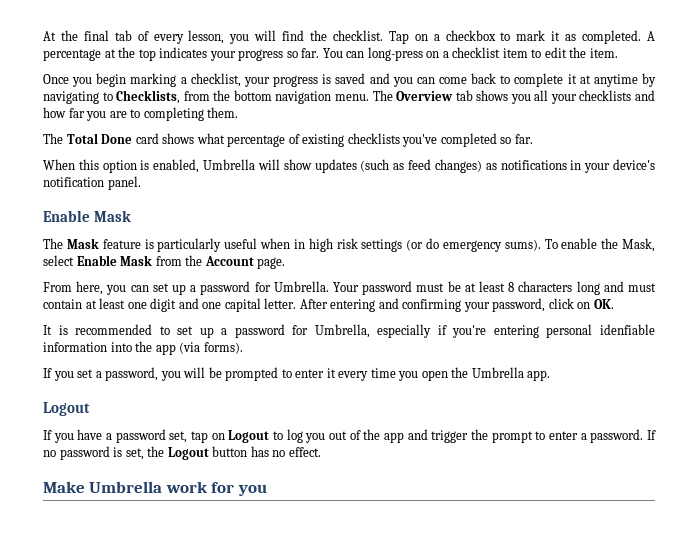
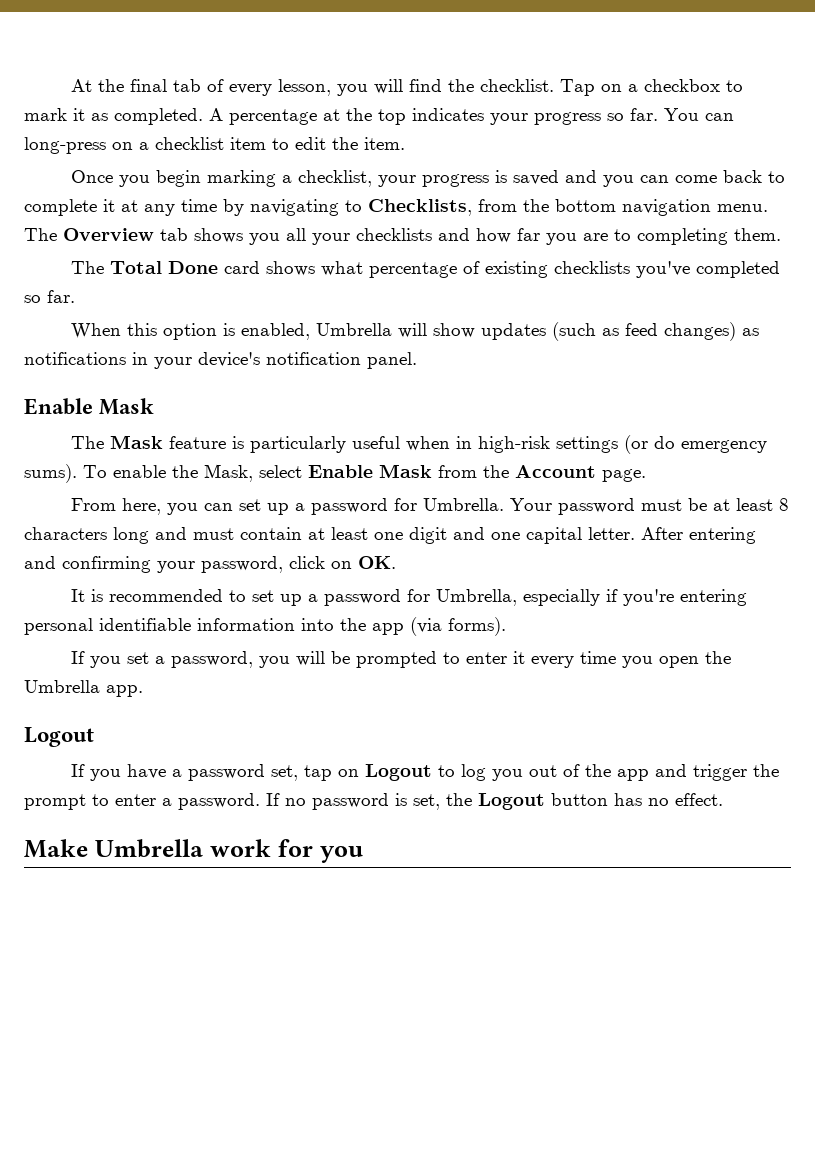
- Once you begin marking a checklist, your progress is saved and you can come back to complete it at anytime by navigating to Checklists, from the bottom navigation menu.
+ Once you begin marking a checklist, your progress is saved and you can come back to complete it at any time by navigating to Checklists, from the bottom navigation menu.
- The Mask feature is particularly useful when in high risk settings (or do emergency sums).
+ The Mask feature is particularly useful when in high-risk settings (or do emergency sums).
- It is recommended to set up a password for Umbrella, especially if you're entering personal idenfiable information into the app (via forms).
+ It is recommended to set up a password for Umbrella, especially if you're entering personal identifiable information into the app (via forms).

